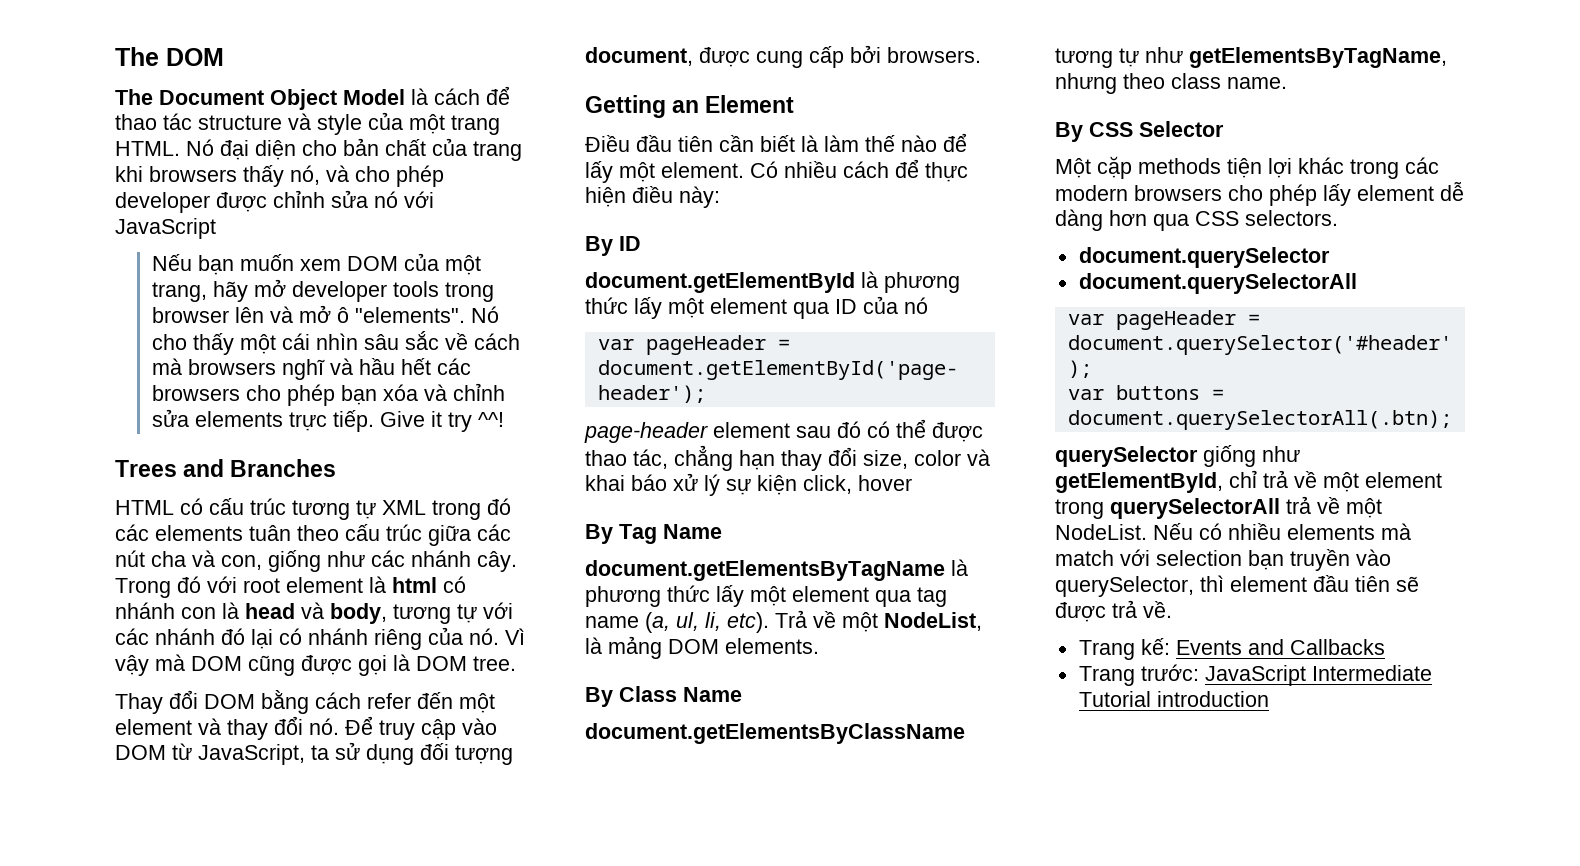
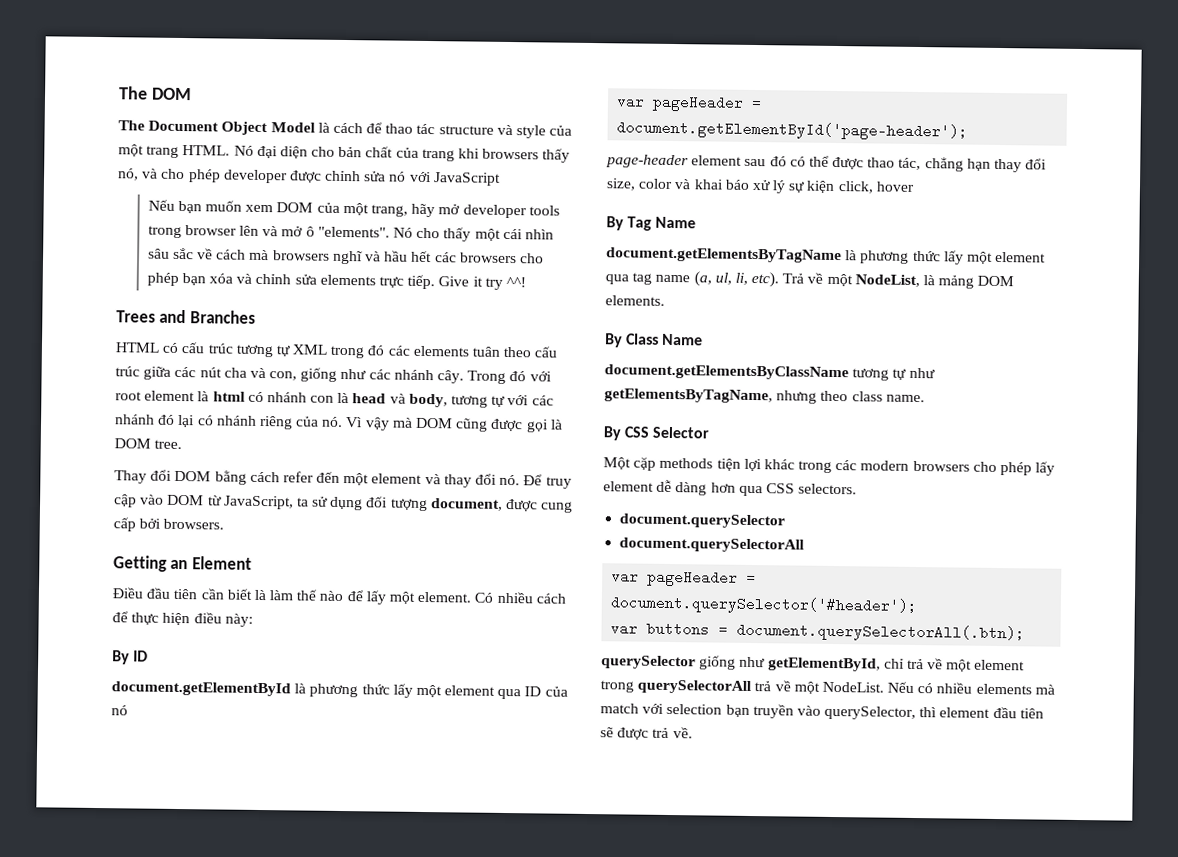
- Trang kế: Events and Callbacks
- Trang trước: JavaScript Intermediate Tutorial introduction

